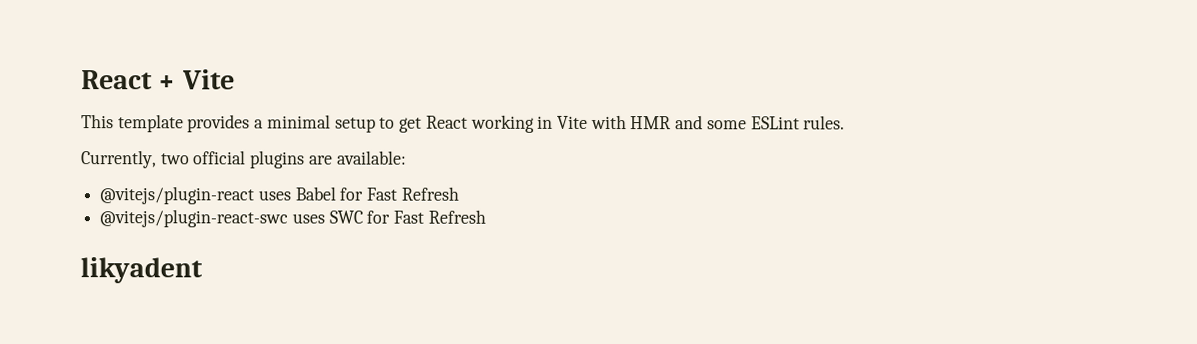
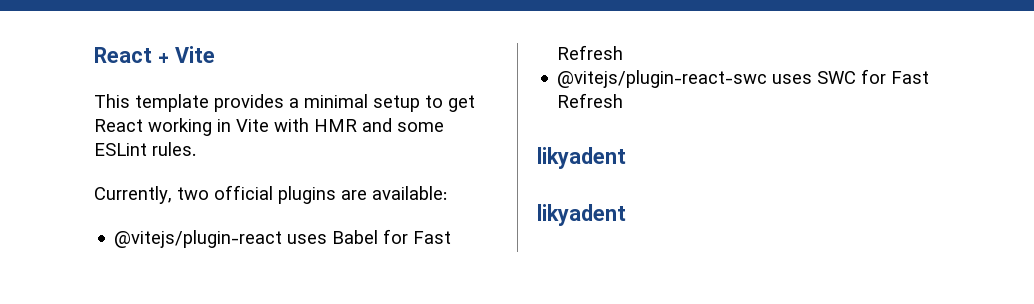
  @vitejs/plugin-react-swc uses SWC for Fast Refresh
+ likyadent

